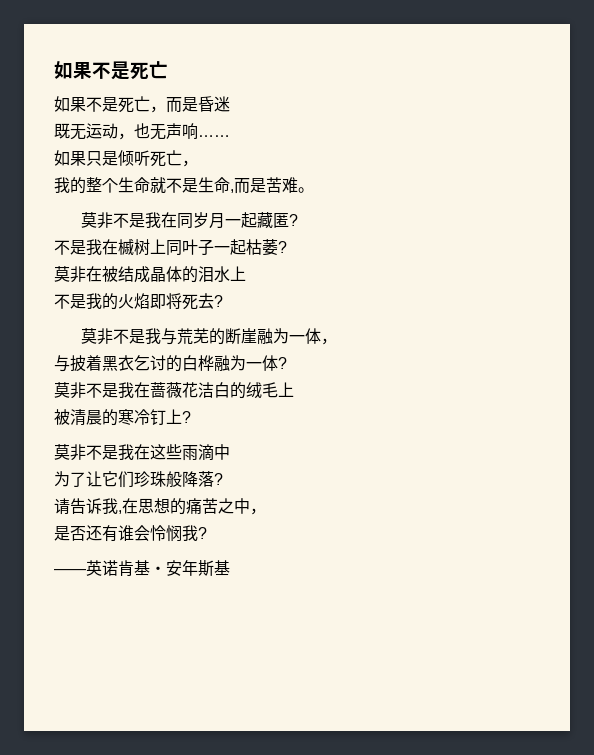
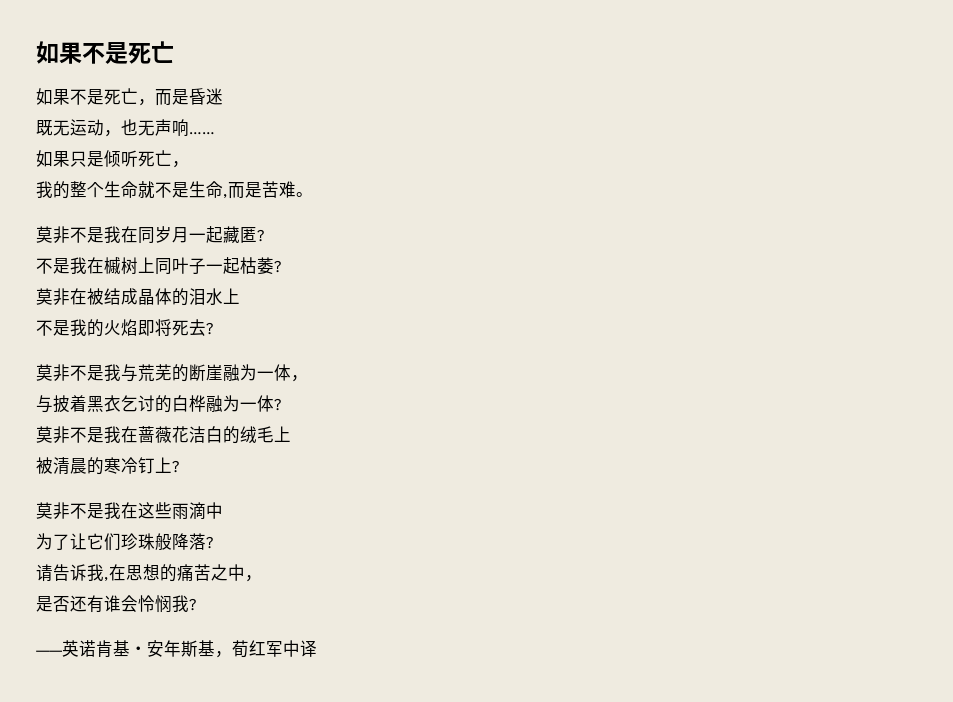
- ——英诺肯基・安年斯基
+ ——英诺肯基・安年斯基，荀红军中译

